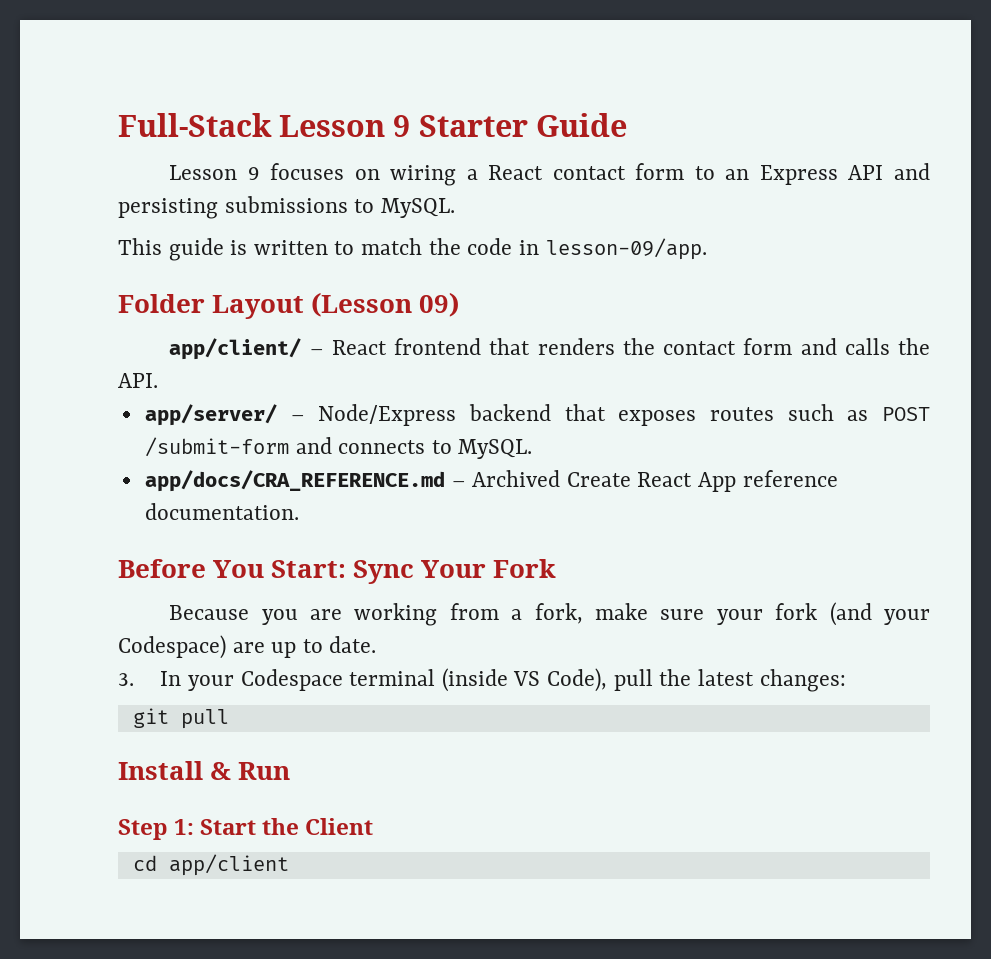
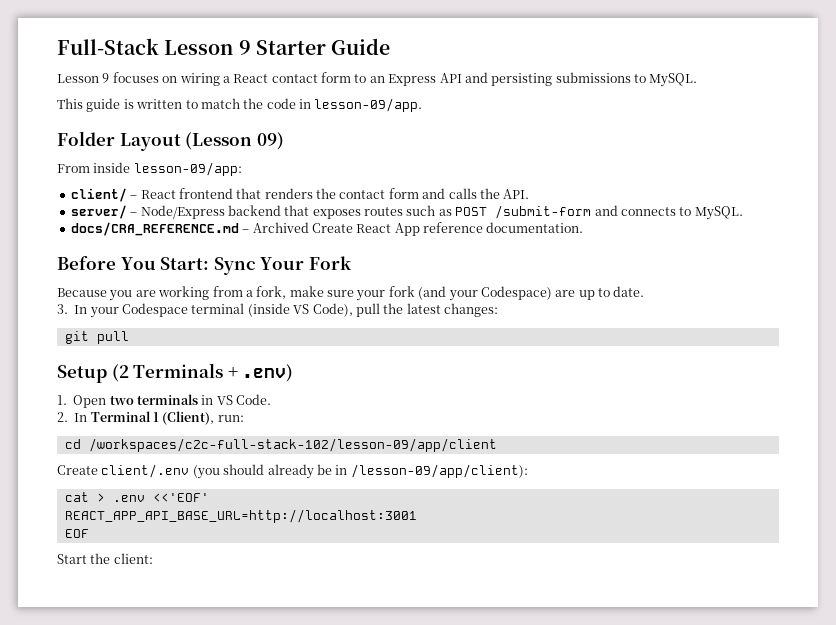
- app/client/ – React frontend that renders the contact form and calls the API.
+ From inside lesson-09/app:
+ client/ – React frontend that renders the contact form and calls the API.
- app/server/ – Node/Express backend that exposes routes such as POST /submit-form and connects to MySQL.
+ server/ – Node/Express backend that exposes routes such as POST /submit-form and connects to MySQL.
- app/docs/CRA_REFERENCE.md – Archived Create React App reference documentation.
+ docs/CRA_REFERENCE.md – Archived Create React App reference documentation.
- Install & Run
- Step 1: Start the Client
- cd app/client
+ Setup (2 Terminals + .env)
+ 1. Open two terminals in VS Code.
+ 2. In Terminal 1 (Client), run:
+ cd /workspaces/c2c-full-stack-102/lesson-09/app/client
+ Create client/.env (you should already be in /lesson-09/app/client):
+ cat > .env <<'EOF'
+ REACT_APP_API_BASE_URL=http://localhost:3001
+ EOF
+ Start the client:

